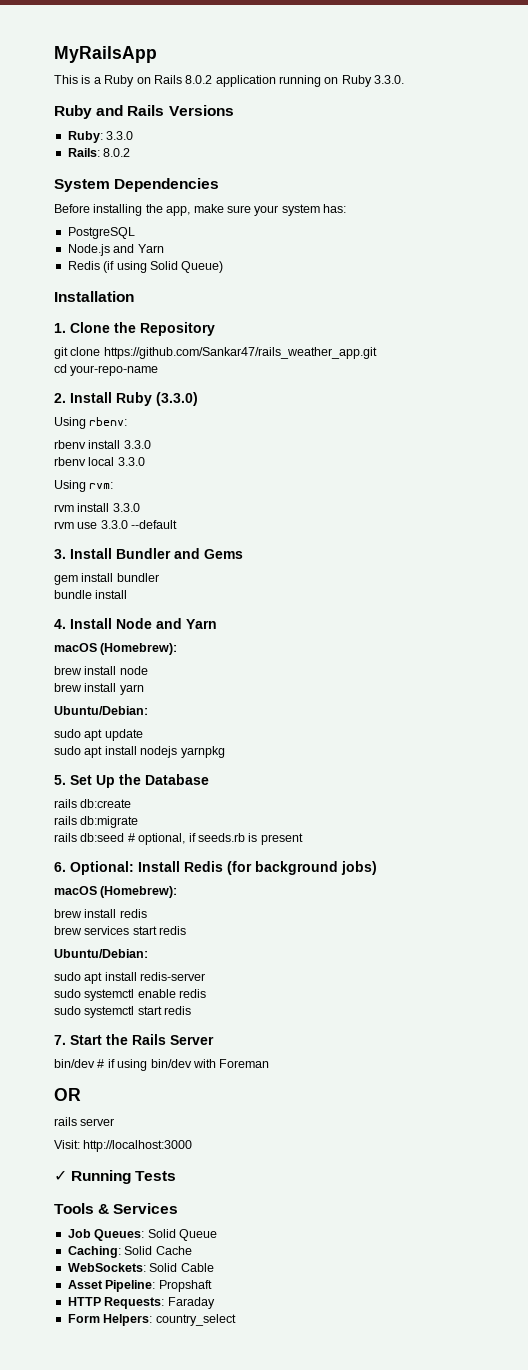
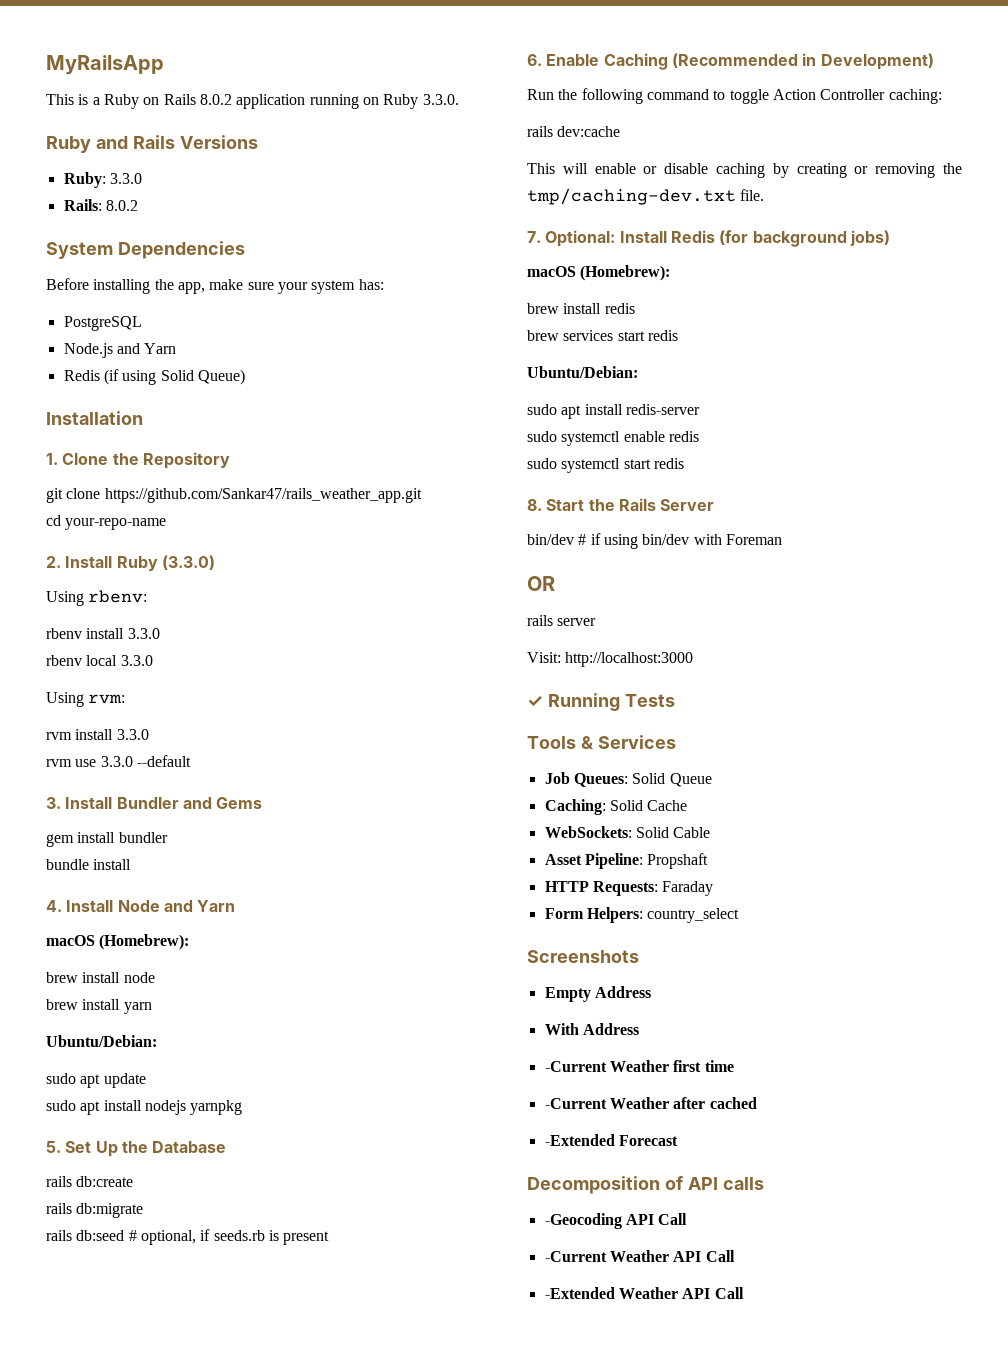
- 6. Optional: Install Redis (for background jobs)
+ 6. Enable Caching (Recommended in Development)
+ Run the following command to toggle Action Controller caching:
+ rails dev:cache
+ This will enable or disable caching by creating or removing the tmp/caching-dev.txt file.
+ 7. Optional: Install Redis (for background jobs)
- 7. Start the Rails Server
+ 8. Start the Rails Server
+ Screenshots
+ Empty Address
+ With Address
+ -Current Weather first time
+ -Current Weather after cached
+ -Extended Forecast
+ Decomposition of API calls
+ -Geocoding API Call
+ -Current Weather API Call
+ -Extended Weather API Call

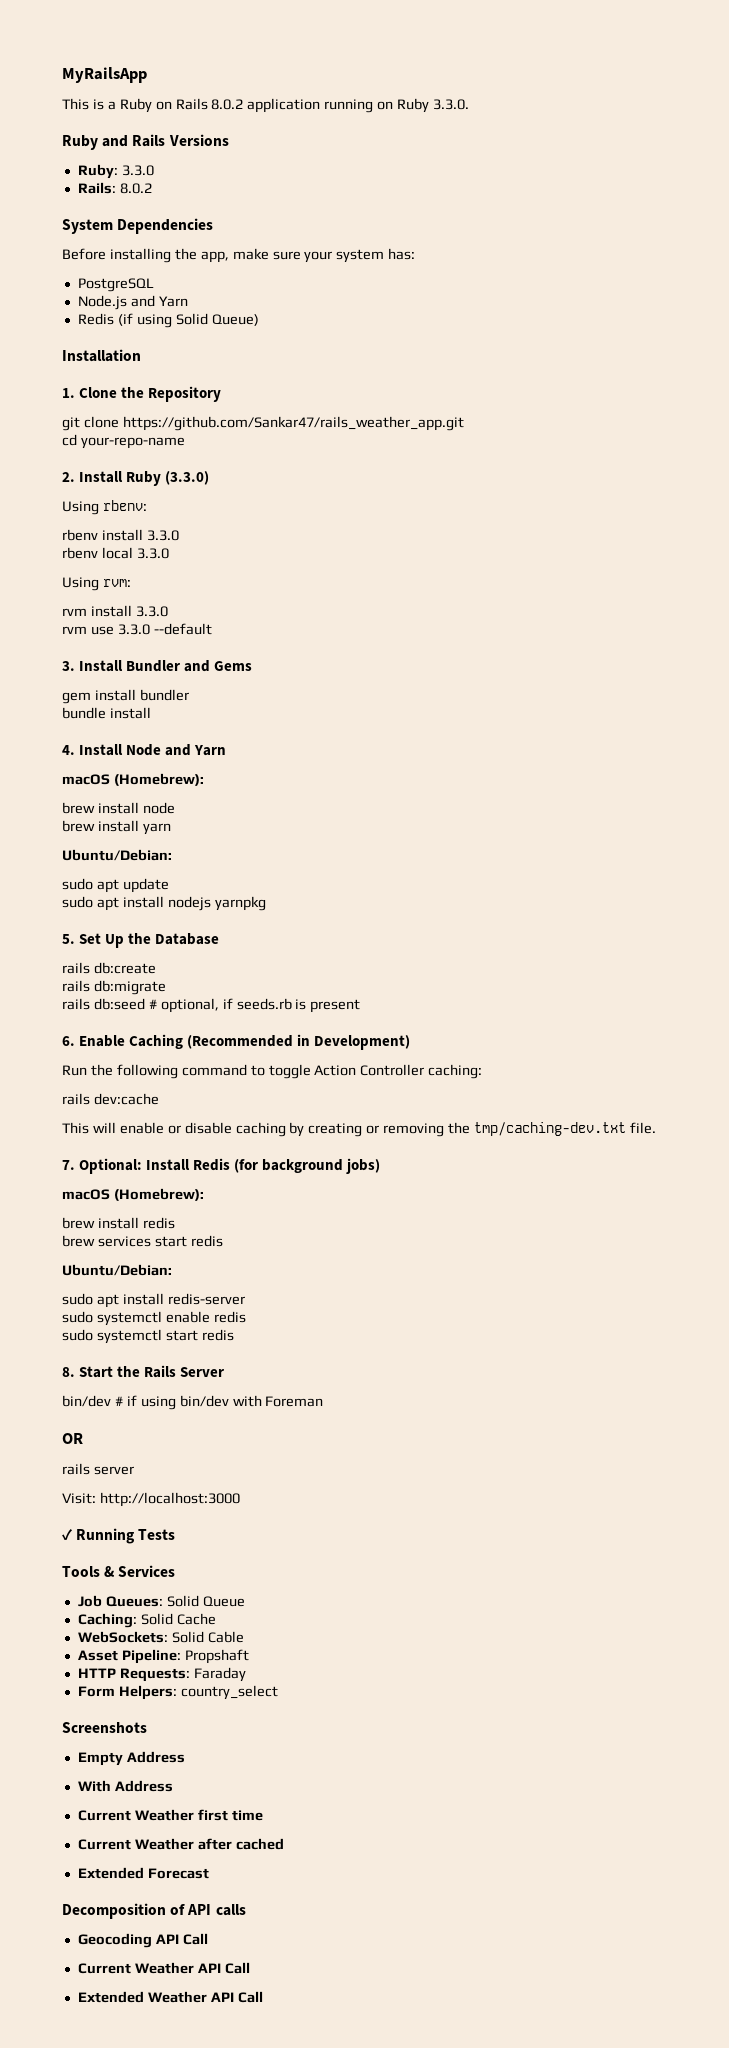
- -Current Weather first time
+ Current Weather first time
- -Current Weather after cached
+ Current Weather after cached
- -Extended Forecast
+ Extended Forecast
- -Geocoding API Call
- -Current Weather API Call
+ Geocoding API Call
+ Current Weather API Call
- -Extended Weather API Call
+ Extended Weather API Call

